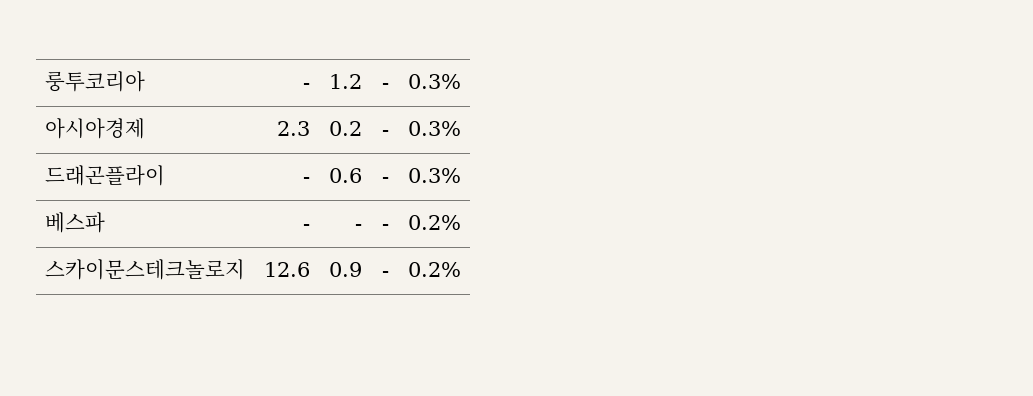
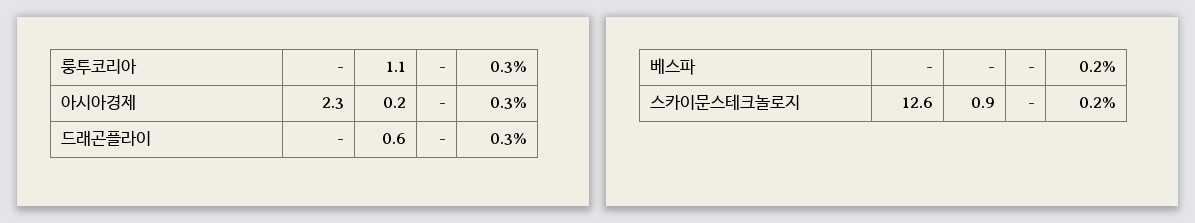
- 룽투코리아 | - | 1.2 | - | 0.3%
+ 룽투코리아 | - | 1.1 | - | 0.3%

